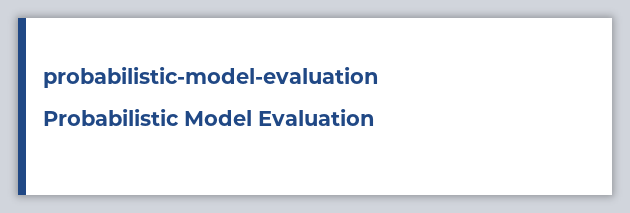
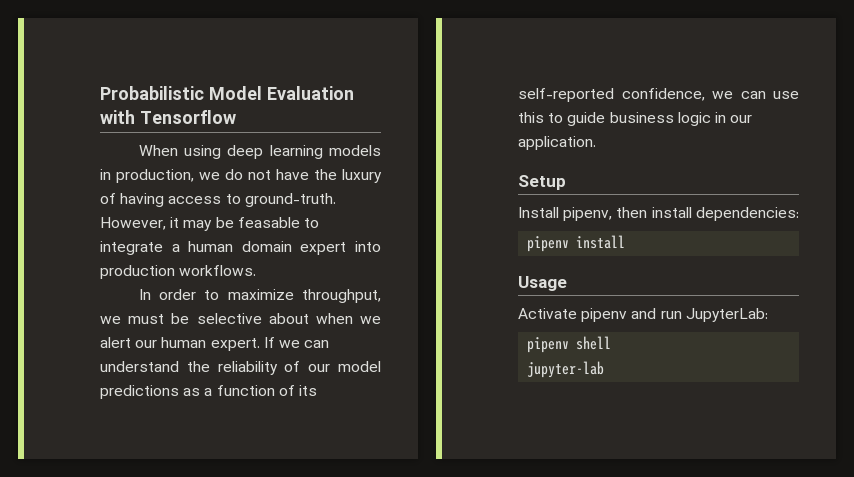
- probabilistic-model-evaluation
- Probabilistic Model Evaluation
+ Probabilistic Model Evaluation with Tensorflow
+ When using deep learning models in production, we do not have the luxury of having access to ground-truth. However, it may be feasable to integrate a human domain expert into production workflows.
+ In order to maximize throughput, we must be selective about when we alert our human expert. If we can understand the reliability of our model predictions as a function of its self-reported confidence, we can use this to guide business logic in our application.
+ Setup
+ Install pipenv, then install dependencies:
+ pipenv install
+ Usage
+ Activate pipenv and run JupyterLab:
+ pipenv shell
+ jupyter-lab

